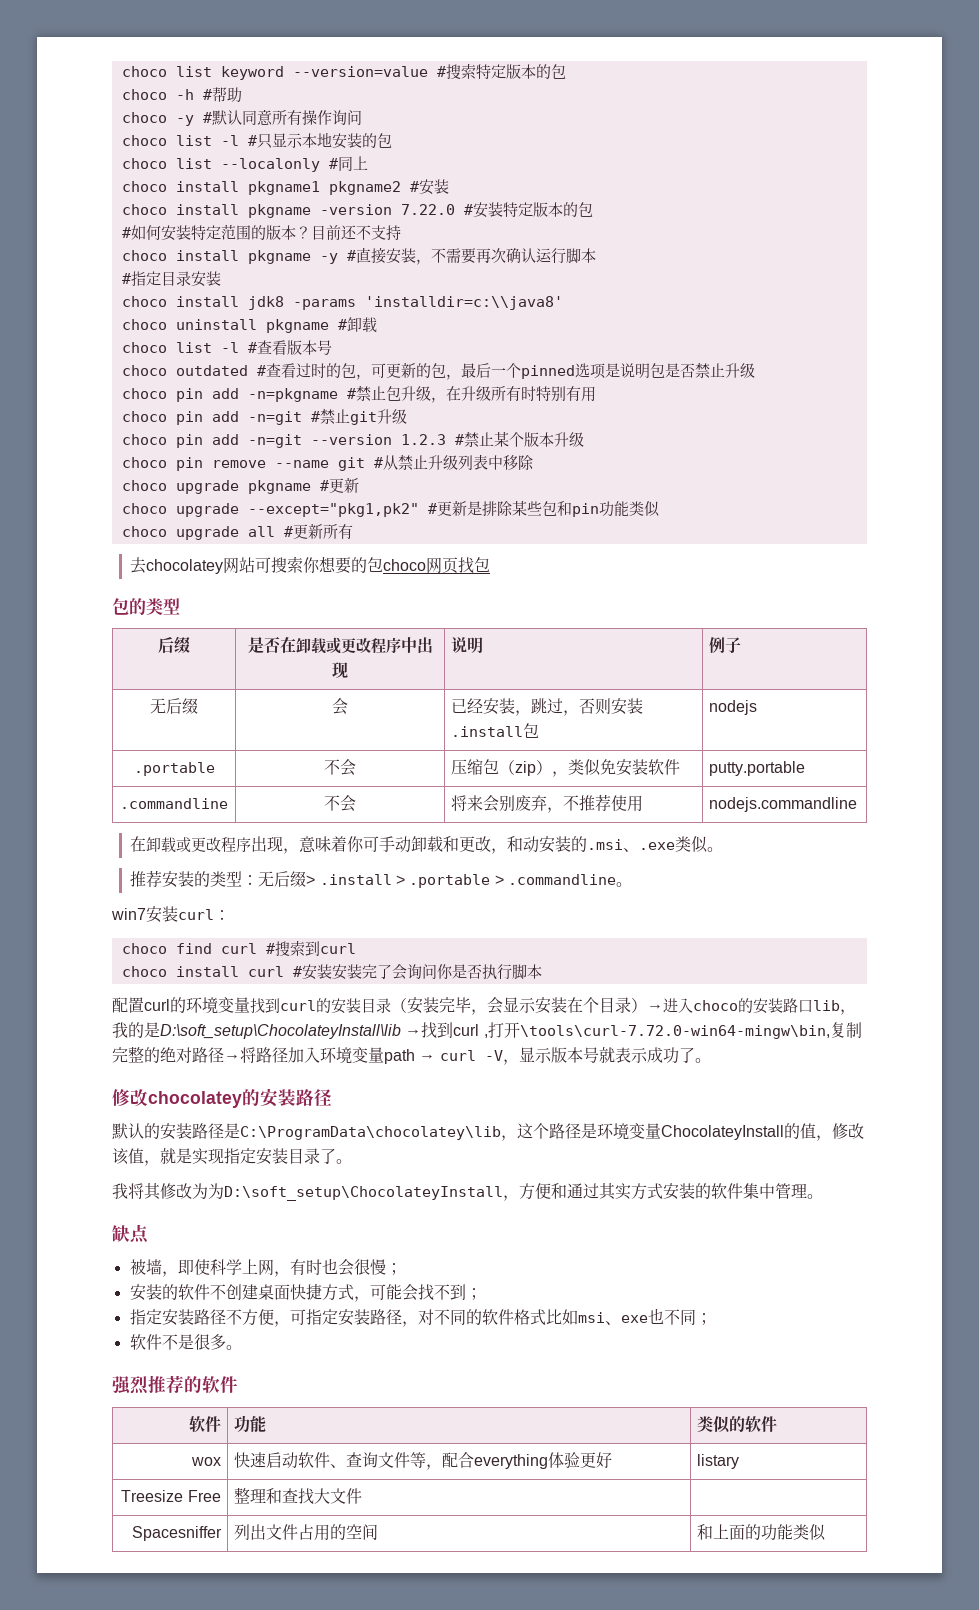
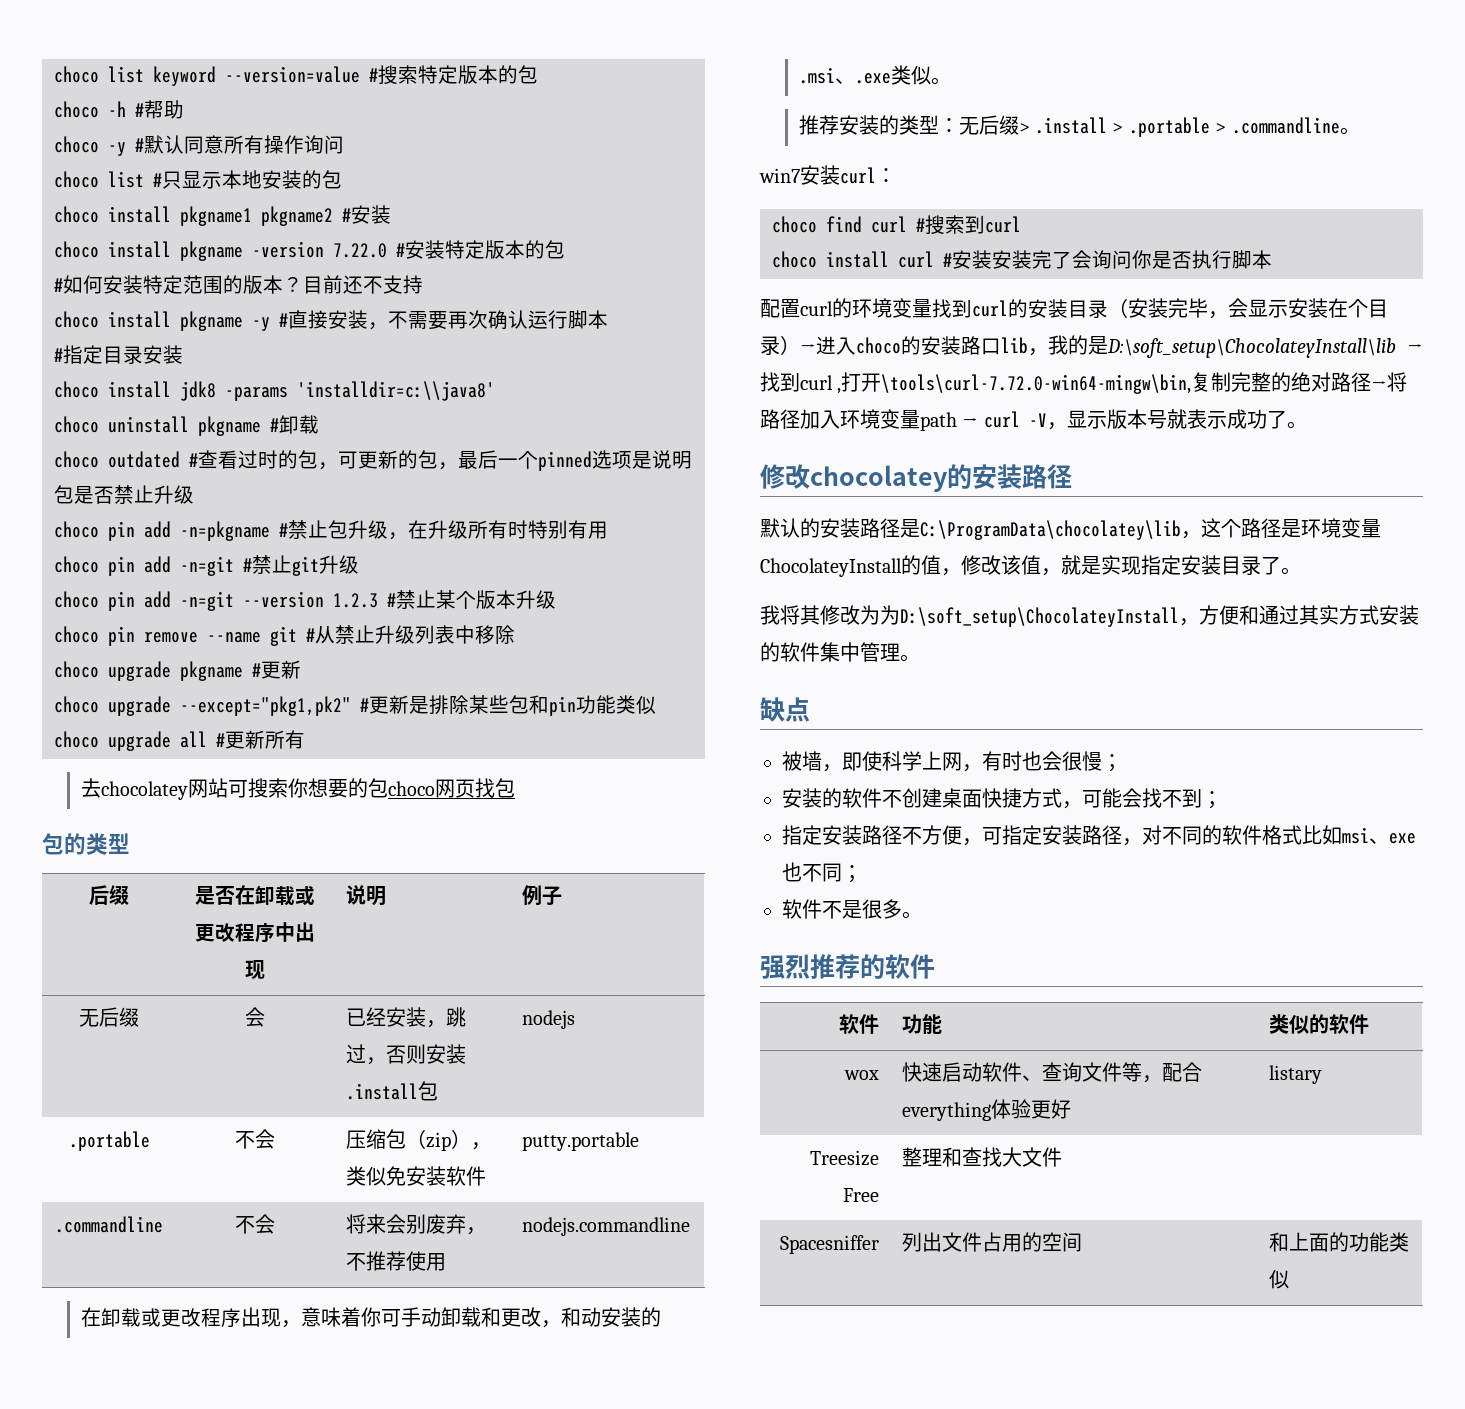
- choco list -l #只显示本地安装的包
+ choco list #只显示本地安装的包
- choco list --localonly #同上
- choco list -l #查看版本号

